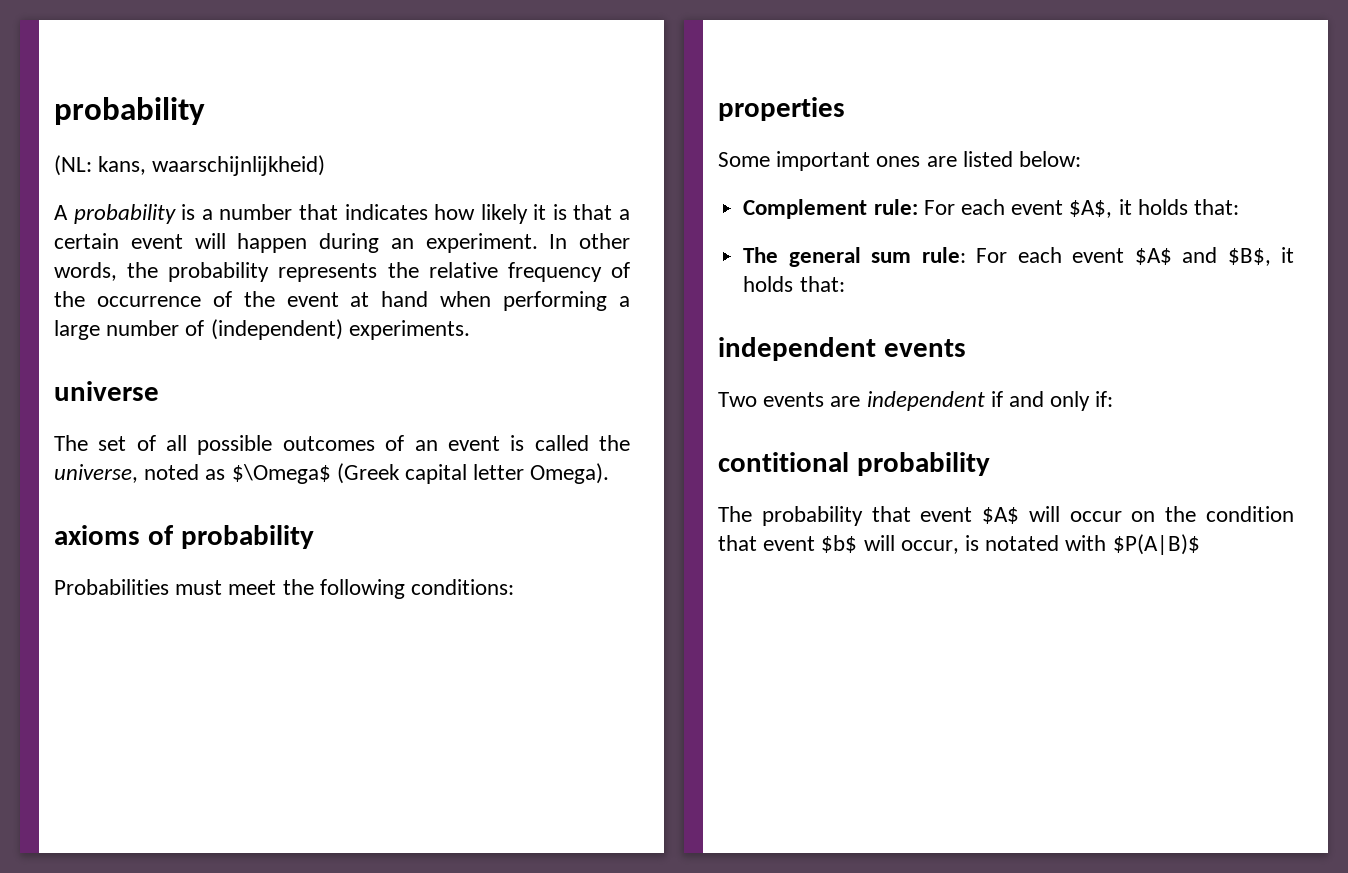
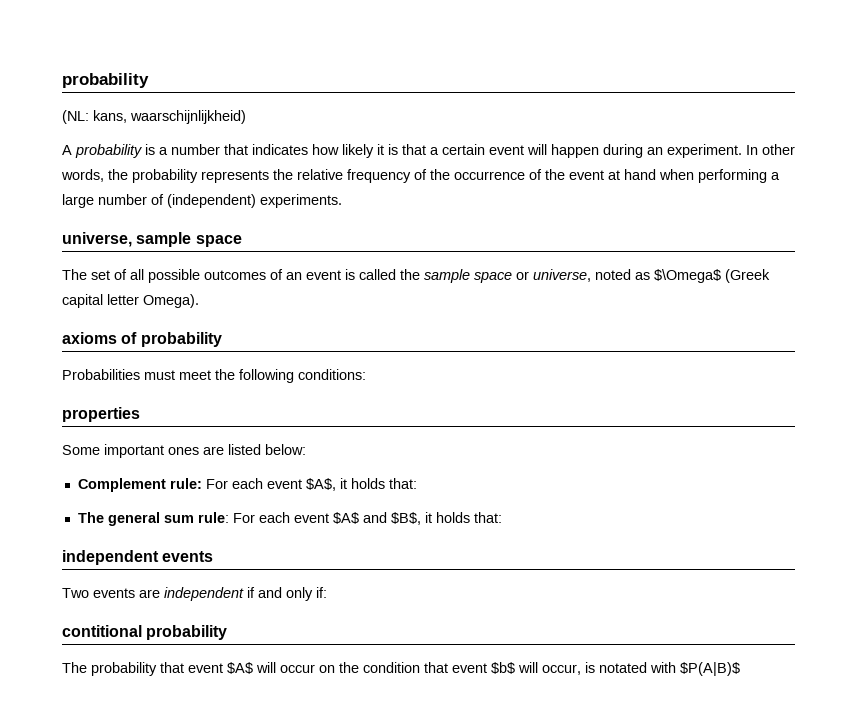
- universe
+ universe, sample space
- The set of all possible outcomes of an event is called the universe, noted as $\Omega$ (Greek capital letter Omega).
+ The set of all possible outcomes of an event is called the sample space or universe, noted as $\Omega$ (Greek capital letter Omega).

